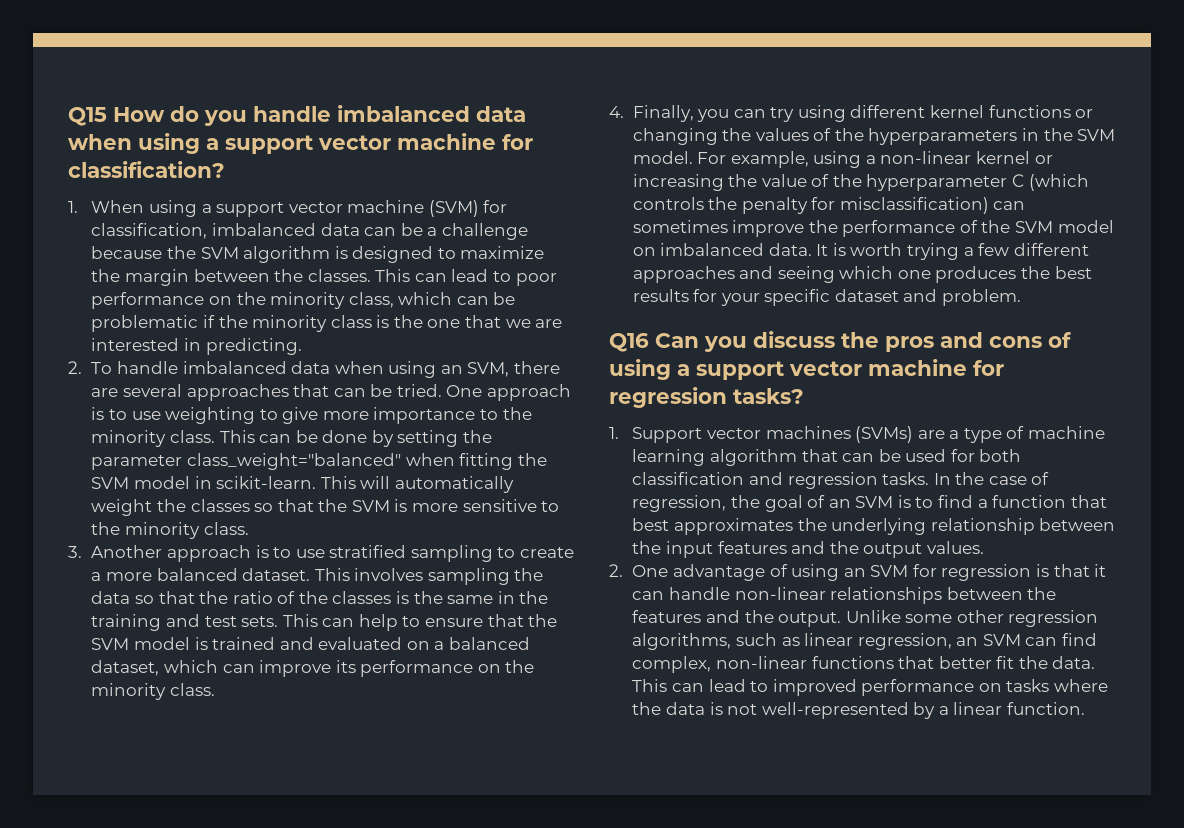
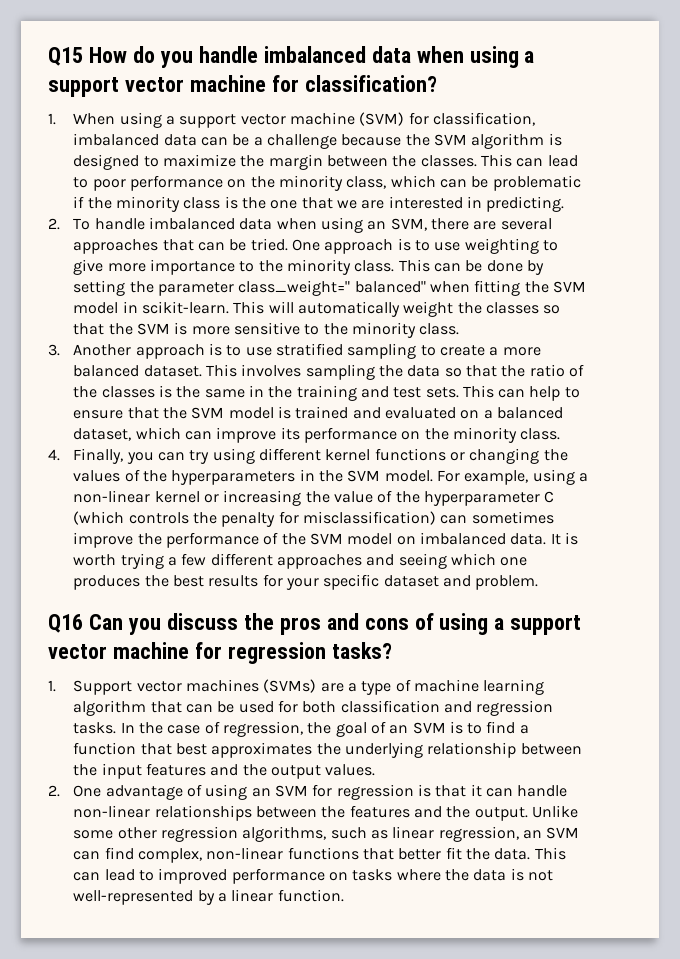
- This can be done by setting the parameter class_weight="balanced" when fitting the SVM model in scikit-learn.
+ This can be done by setting the parameter class_weight=" balanced" when fitting the SVM model in scikit-learn.

